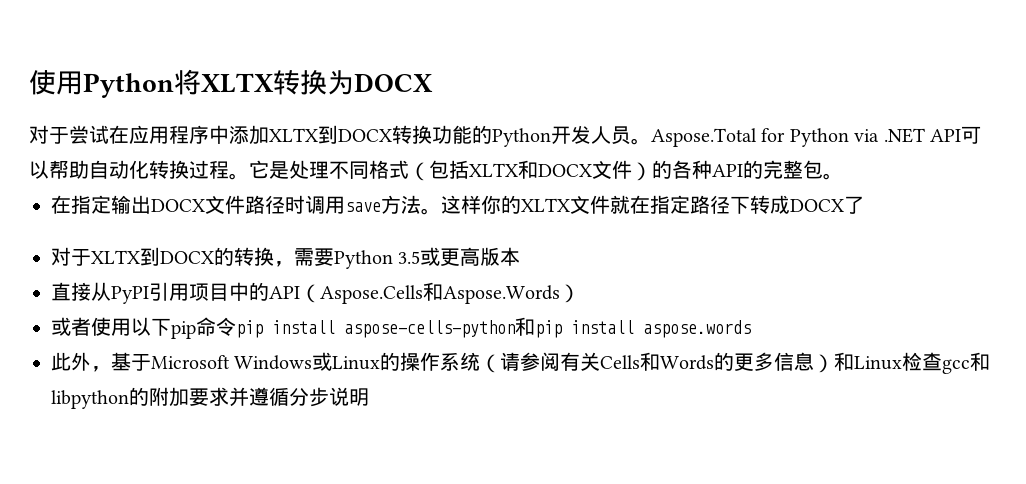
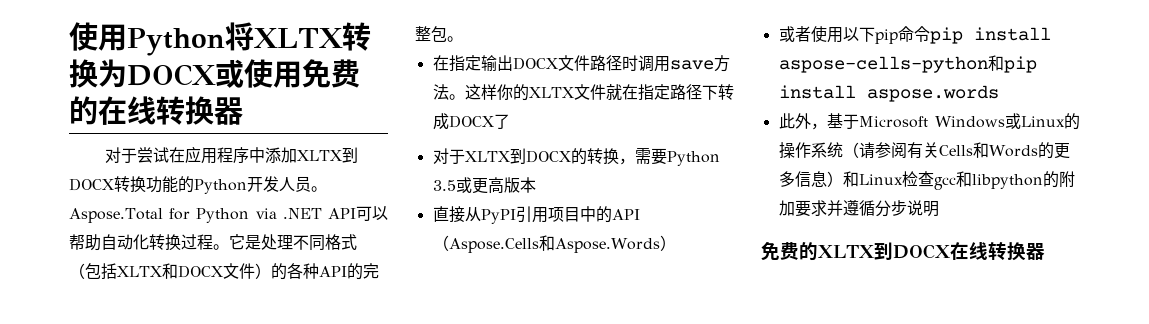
- 使用Python将XLTX转换为DOCX
+ 使用Python将XLTX转换为DOCX或使用免费的在线转换器
+ 免费的XLTX到DOCX在线转换器

